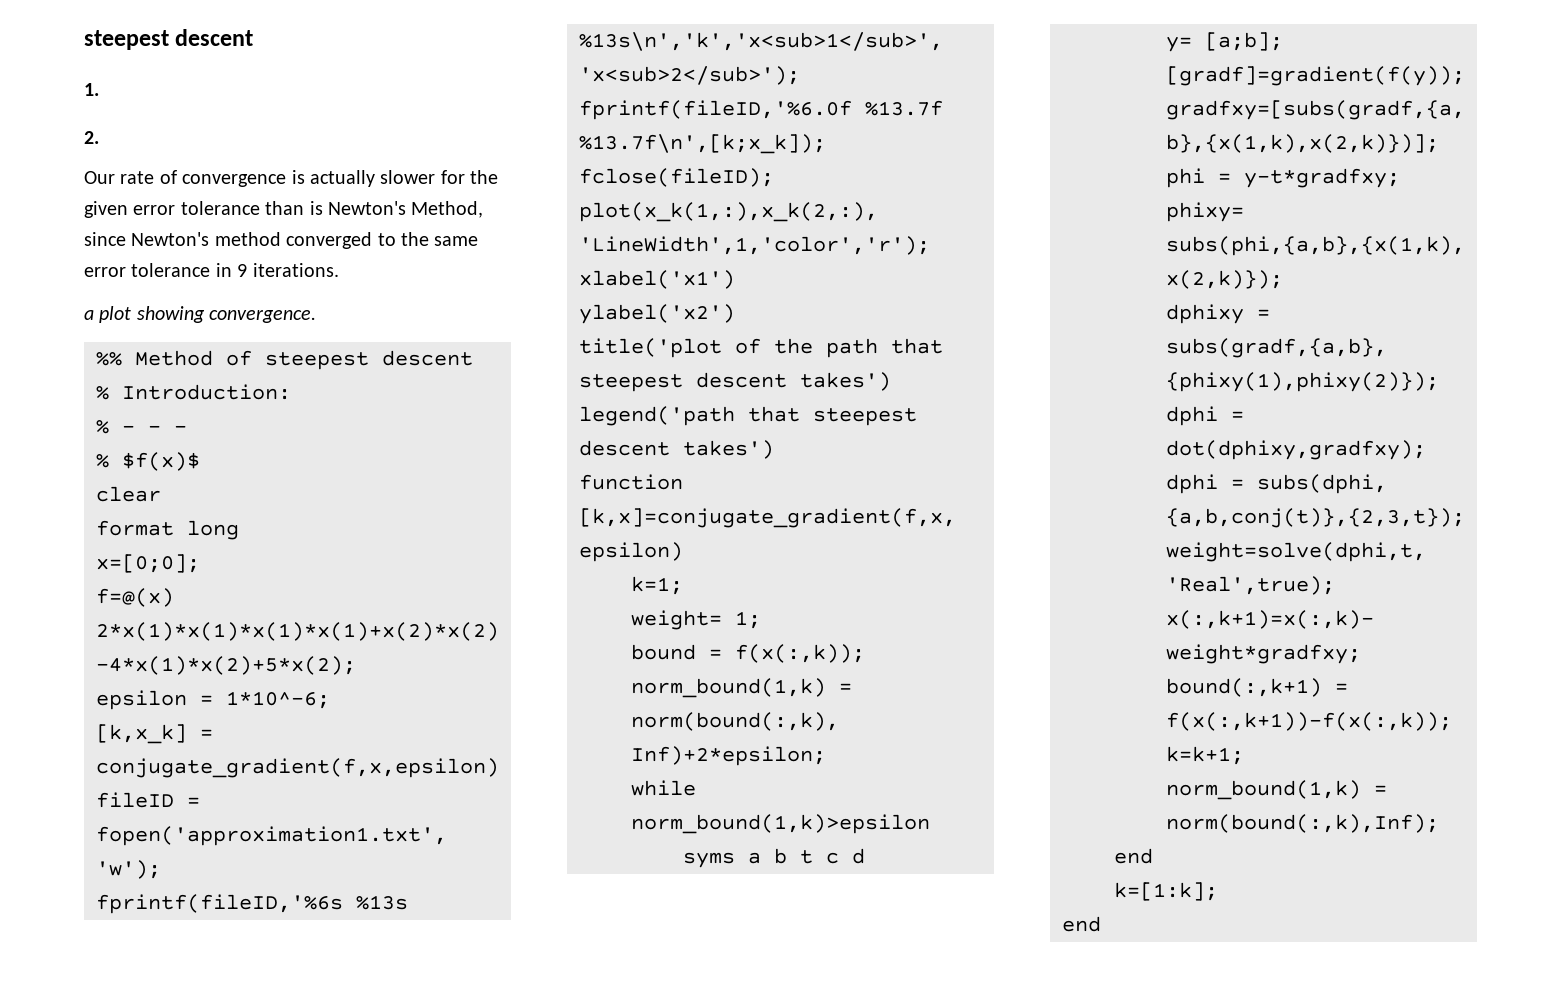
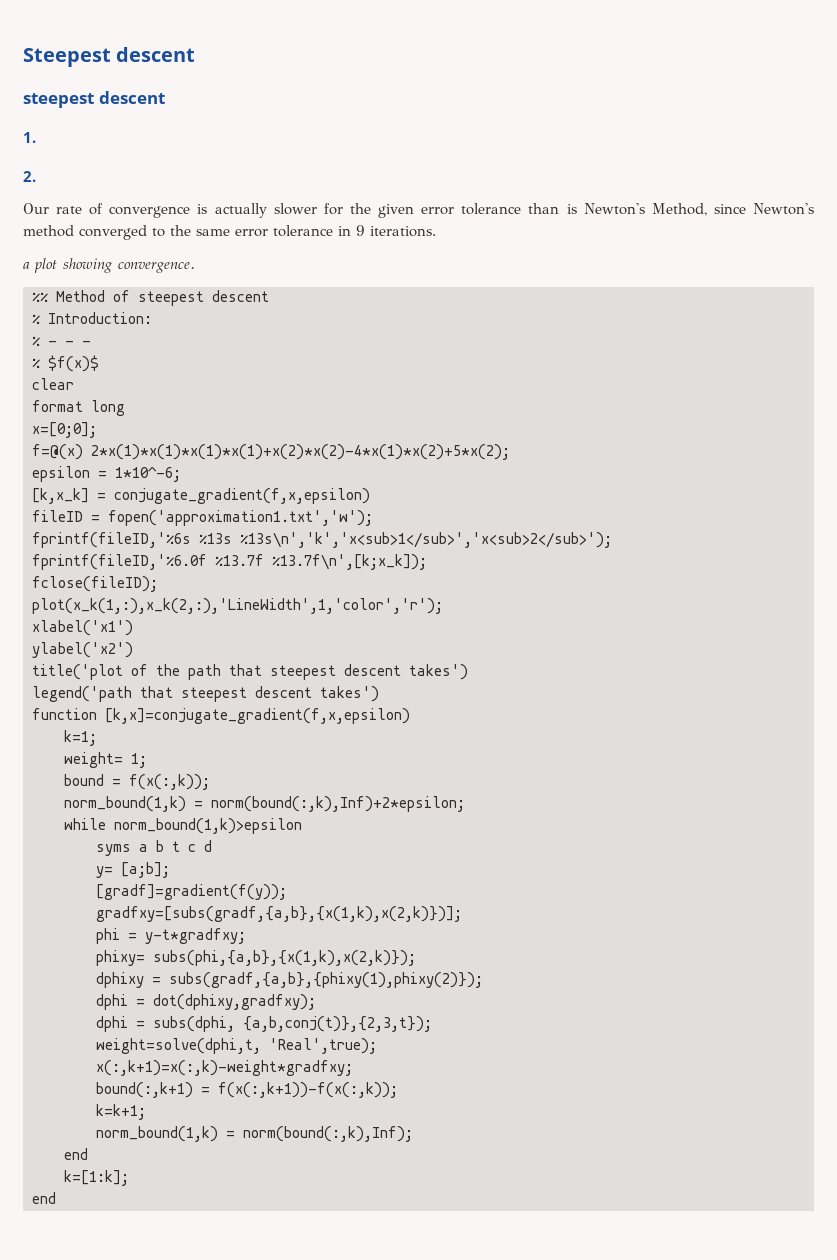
+ Steepest descent

